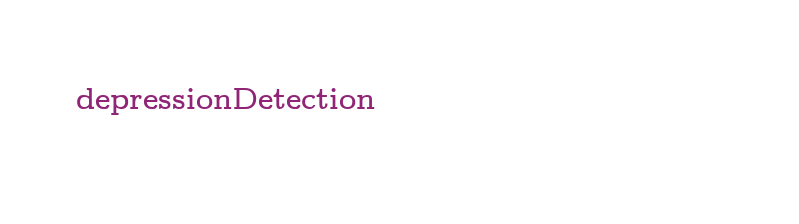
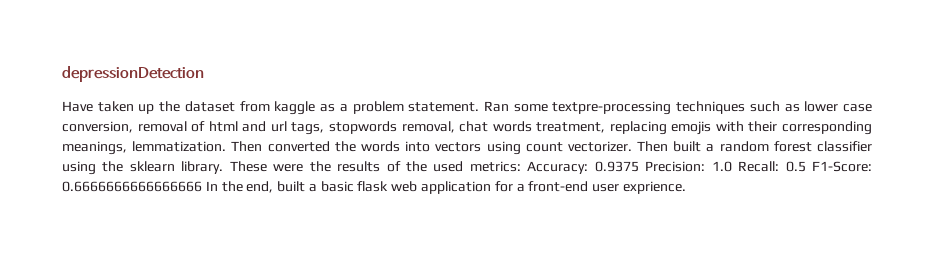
+ Have taken up the dataset from kaggle as a problem statement. Ran some textpre-processing techniques such as lower case conversion, removal of html and url tags, stopwords removal, chat words treatment, replacing emojis with their corresponding meanings, lemmatization. Then converted the words into vectors using count vectorizer. Then built a random forest classifier using the sklearn library. These were the results of the used metrics: Accuracy: 0.9375 Precision: 1.0 Recall: 0.5 F1-Score: 0.6666666666666666 In the end, built a basic flask web application for a front-end user exprience.

